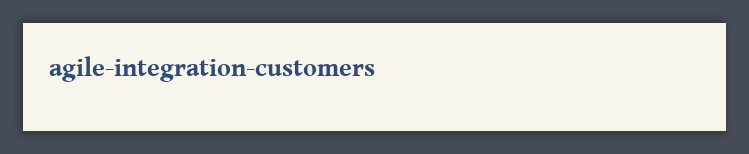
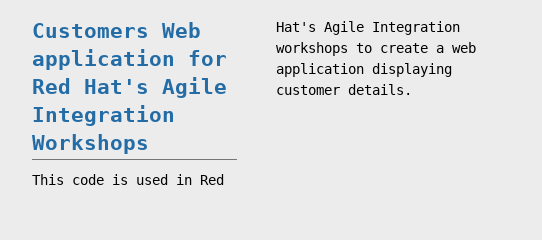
- agile-integration-customers
+ Customers Web application for Red Hat's Agile Integration Workshops
+ This code is used in Red Hat's Agile Integration workshops to create a web application displaying customer details.

